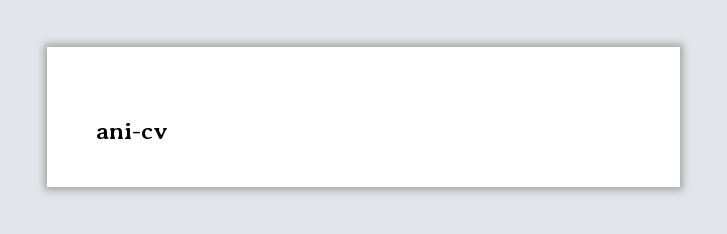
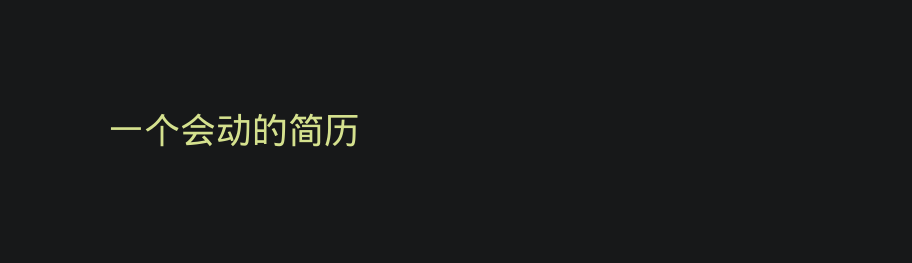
- ani-cv
+ 一个会动的简历

